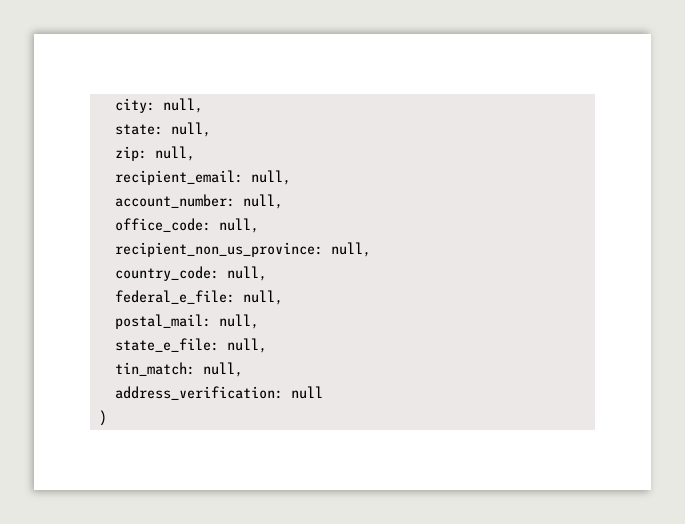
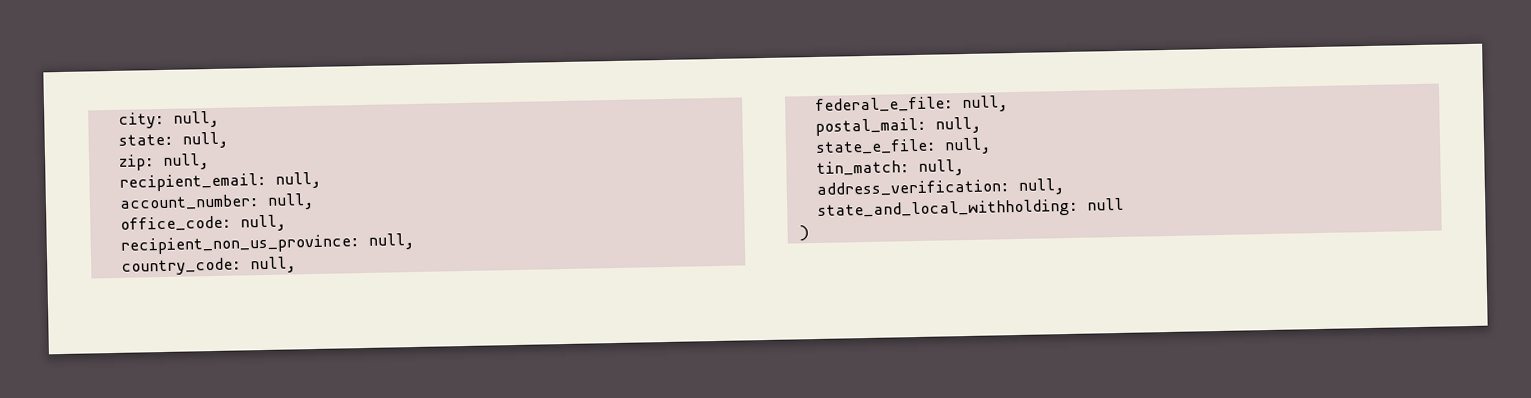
- address_verification: null
+ address_verification: null,
+ state_and_local_withholding: null

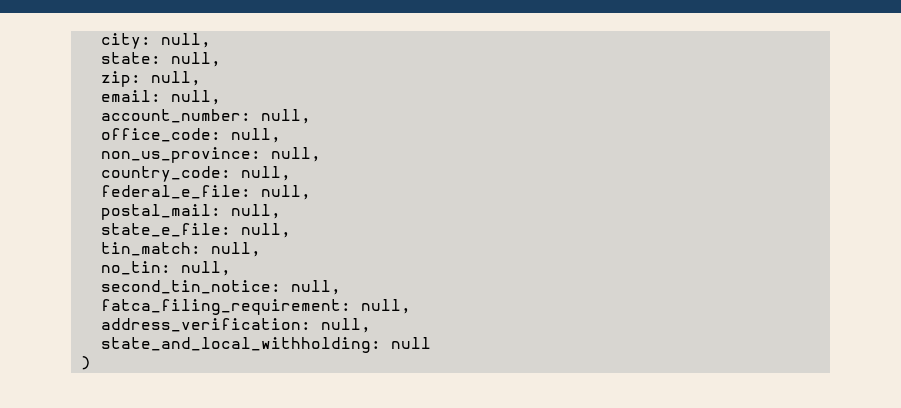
- recipient_email: null,
+ email: null,
- recipient_non_us_province: null,
+ non_us_province: null,
+ no_tin: null,
+ second_tin_notice: null,
+ fatca_filing_requirement: null,

